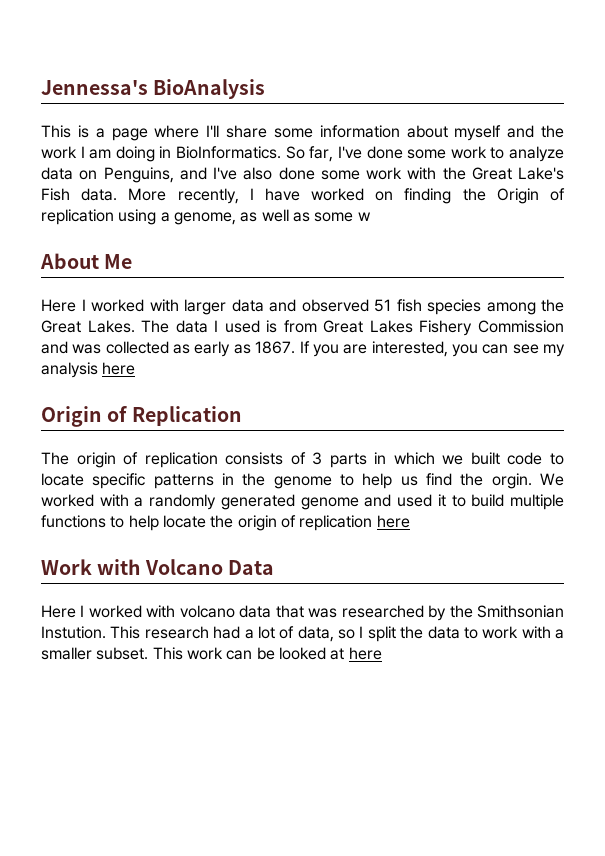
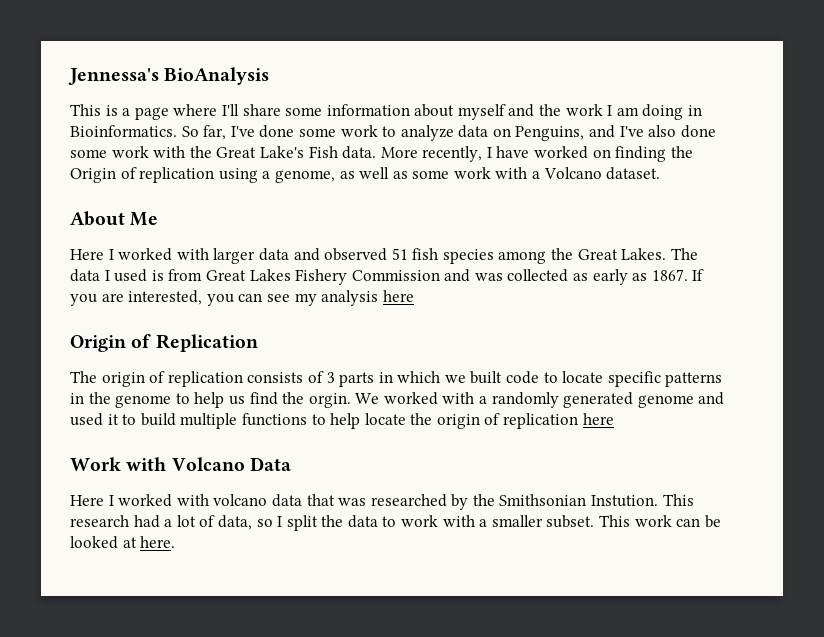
- This is a page where I'll share some information about myself and the work I am doing in BioInformatics.
+ This is a page where I'll share some information about myself and the work I am doing in Bioinformatics.
- More recently, I have worked on finding the Origin of replication using a genome, as well as some w
+ More recently, I have worked on finding the Origin of replication using a genome, as well as some work with a Volcano dataset.
- This work can be looked at here
+ This work can be looked at here.

